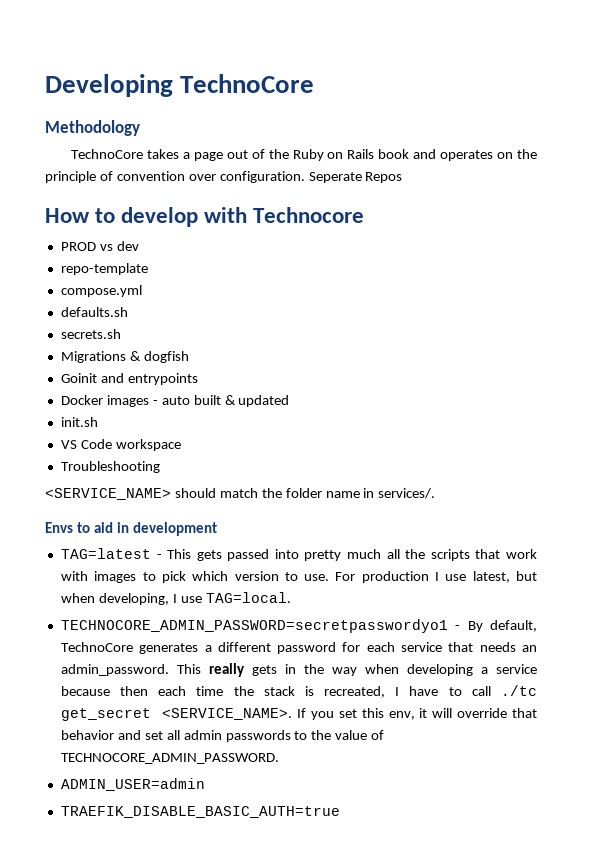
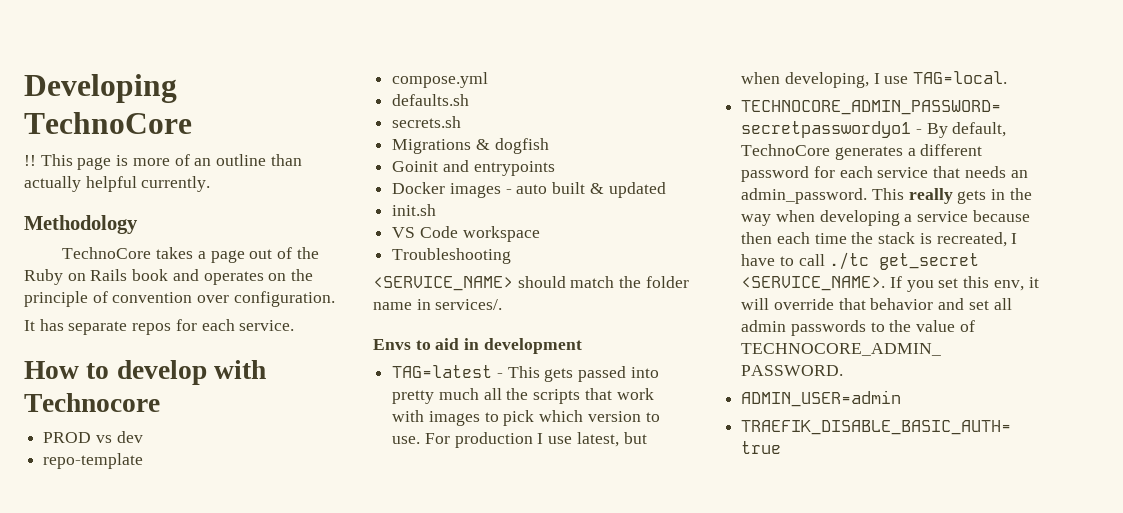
+ !! This page is more of an outline than actually helpful currently.
- TechnoCore takes a page out of the Ruby on Rails book and operates on the principle of convention over configuration. Seperate Repos
+ TechnoCore takes a page out of the Ruby on Rails book and operates on the principle of convention over configuration.
+ It has separate repos for each service.

